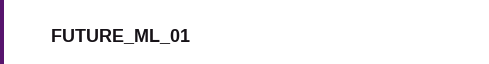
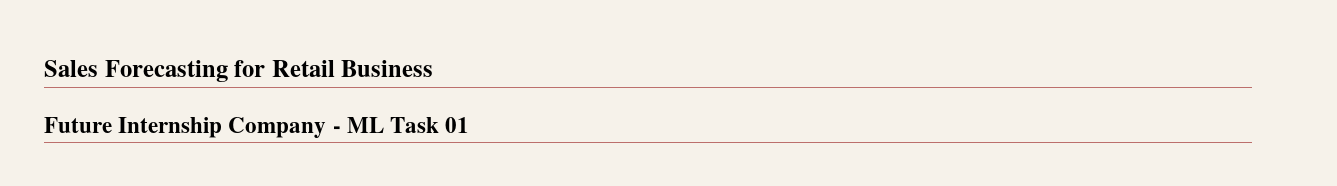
- FUTURE_ML_01
+ Sales Forecasting for Retail Business
+ Future Internship Company - ML Task 01

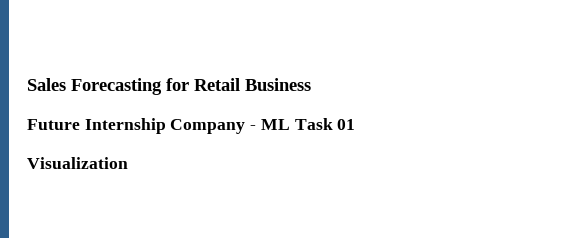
+ Visualization

